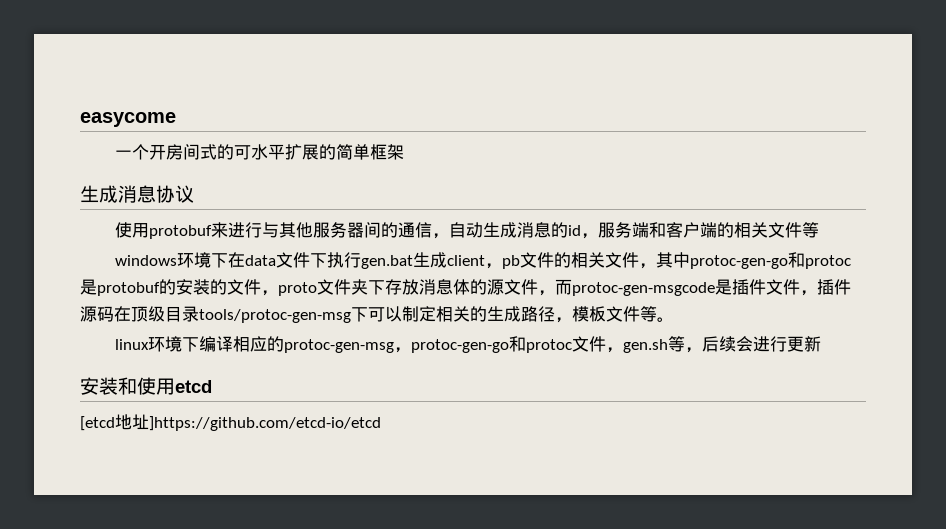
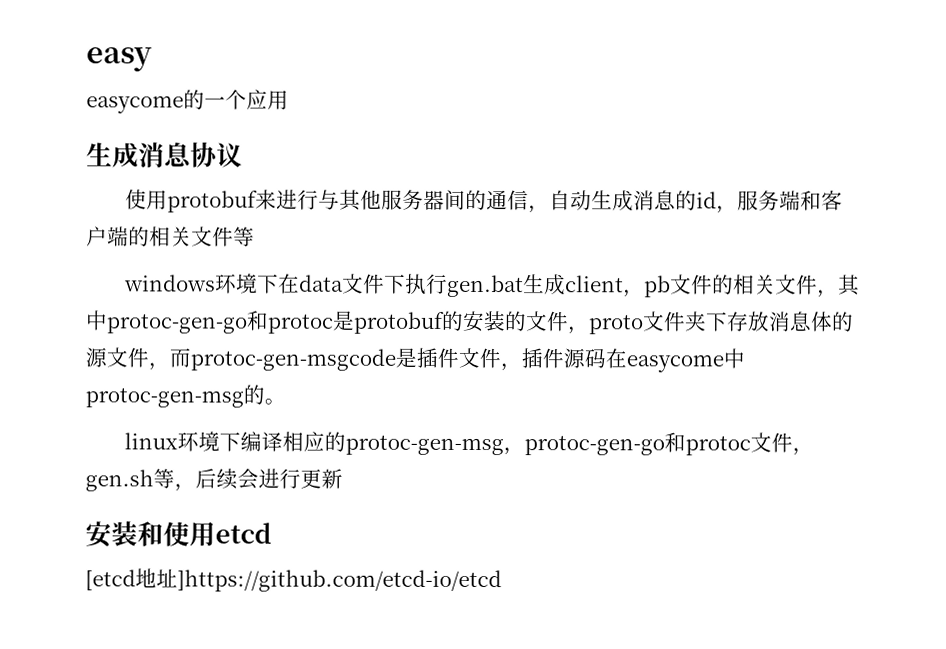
- easycome
- 一个开房间式的可水平扩展的简单框架
+ easy
+ easycome的一个应用
- windows环境下在data文件下执行gen.bat生成client，pb文件的相关文件，其中protoc-gen-go和protoc是protobuf的安装的文件，proto文件夹下存放消息体的源文件，而protoc-gen-msgcode是插件文件，插件源码在顶级目录tools/protoc-gen-msg下可以制定相关的生成路径，模板文件等。
+ windows环境下在data文件下执行gen.bat生成client，pb文件的相关文件，其中protoc-gen-go和protoc是protobuf的安装的文件，proto文件夹下存放消息体的源文件，而protoc-gen-msgcode是插件文件，插件源码在easycome中protoc-gen-msg的。

